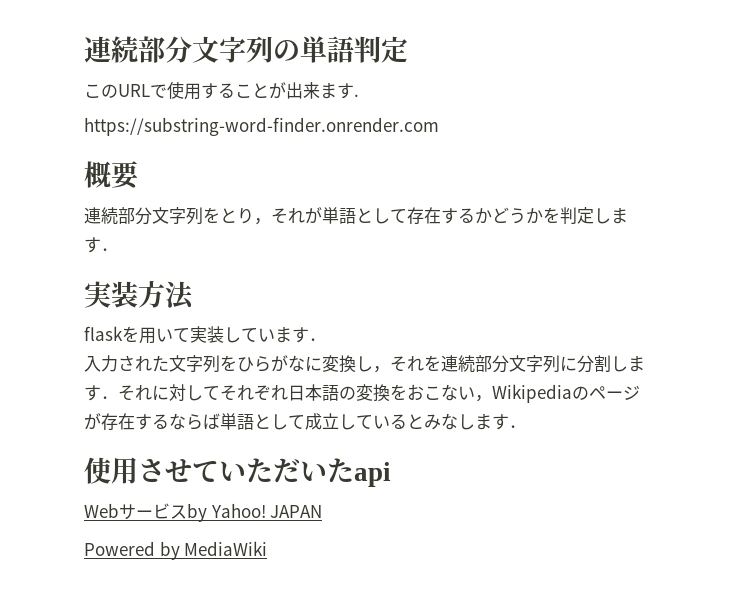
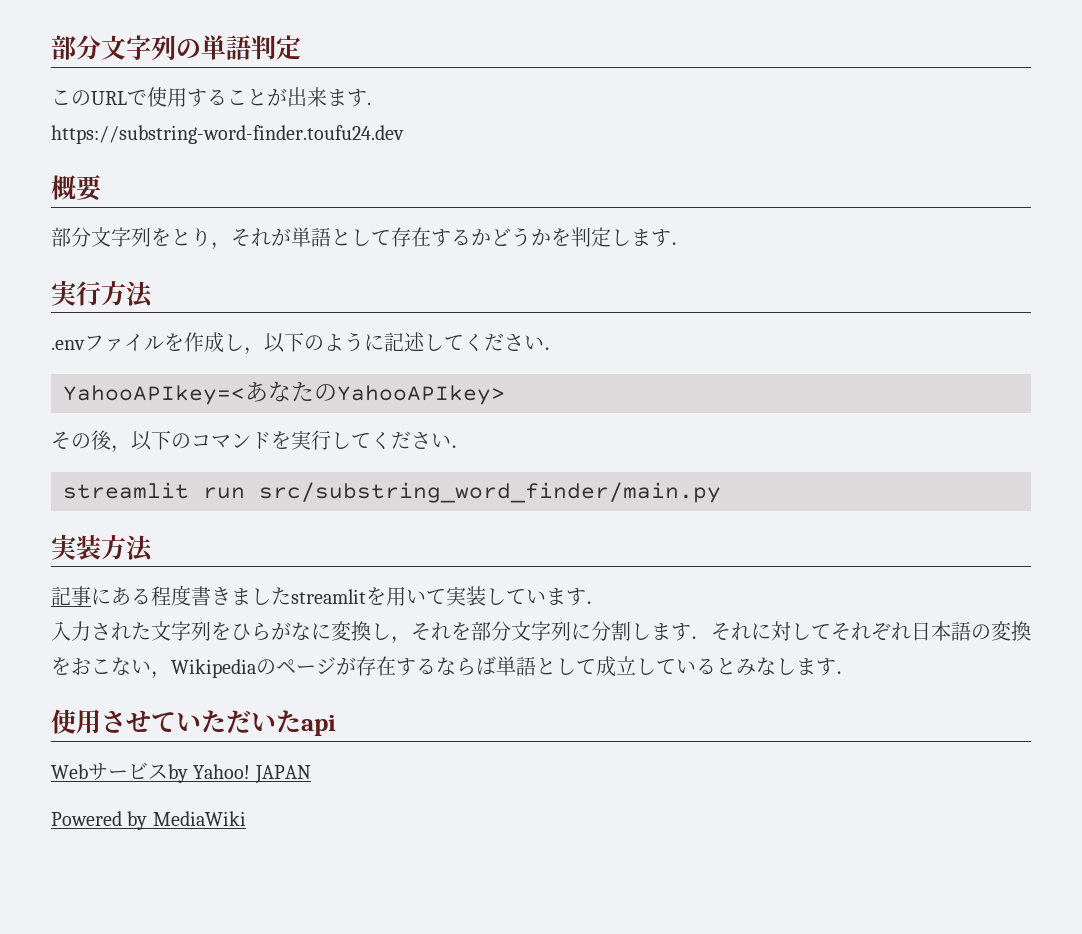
- 連続部分文字列の単語判定
+ 部分文字列の単語判定
- https://substring-word-finder.onrender.com
+ https://substring-word-finder.toufu24.dev
- 連続部分文字列をとり，それが単語として存在するかどうかを判定します．
+ 部分文字列をとり，それが単語として存在するかどうかを判定します．
+ 実行方法
+ .envファイルを作成し，以下のように記述してください．
+ YahooAPIkey=<あなたのYahooAPIkey>
+ その後，以下のコマンドを実行してください．
+ streamlit run src/substring_word_finder/main.py
  実装方法
- flaskを用いて実装しています．
+ 記事にある程度書きましたstreamlitを用いて実装しています．
- 入力された文字列をひらがなに変換し，それを連続部分文字列に分割します．それに対してそれぞれ日本語の変換をおこない，Wikipediaのページが存在するならば単語として成立しているとみなします．
+ 入力された文字列をひらがなに変換し，それを部分文字列に分割します．それに対してそれぞれ日本語の変換をおこない，Wikipediaのページが存在するならば単語として成立しているとみなします．

